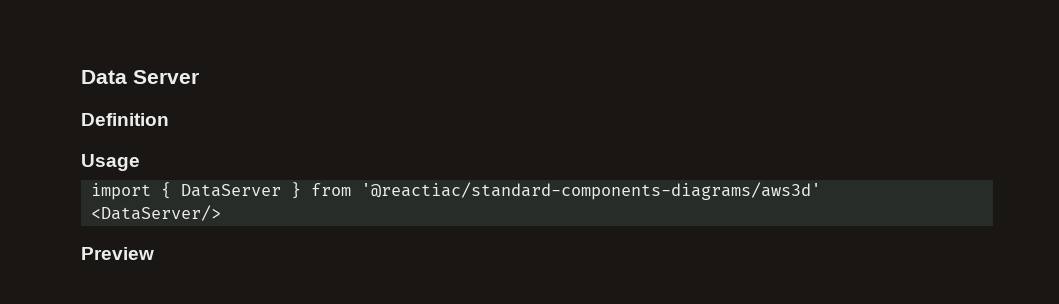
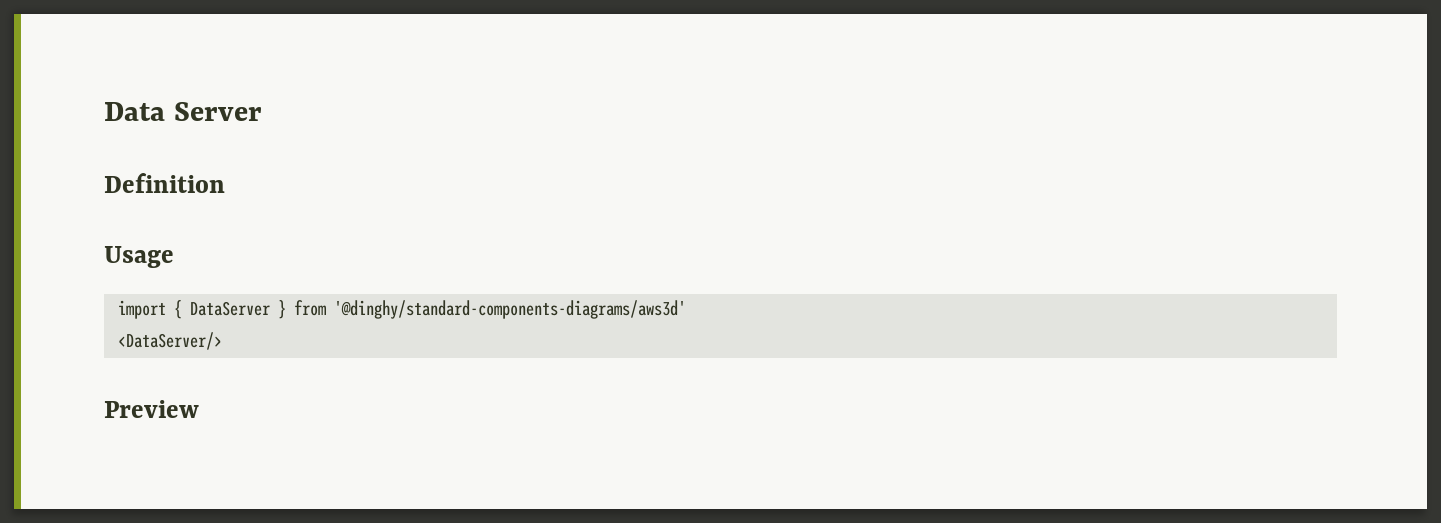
- import { DataServer } from '@reactiac/standard-components-diagrams/aws3d'
+ import { DataServer } from '@dinghy/standard-components-diagrams/aws3d'

